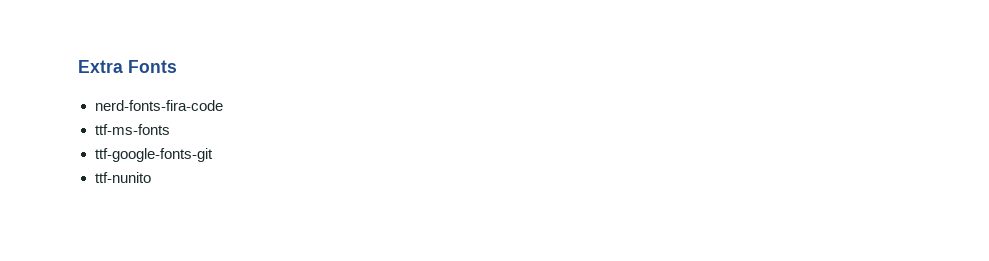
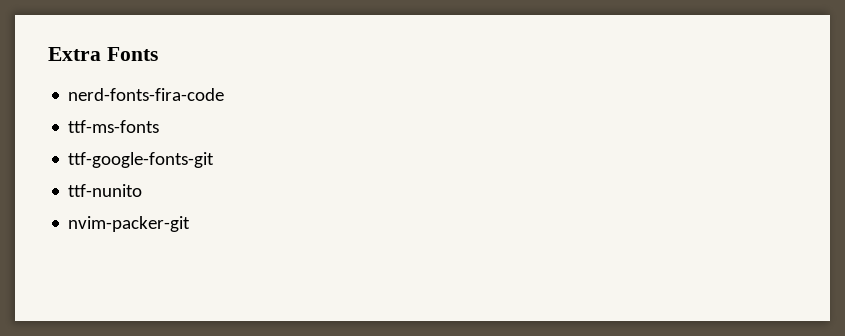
+ nvim-packer-git

